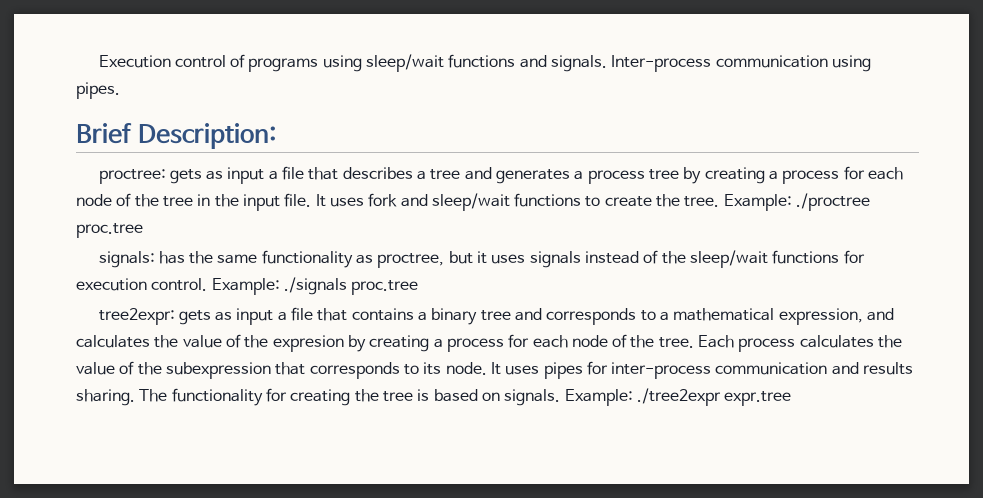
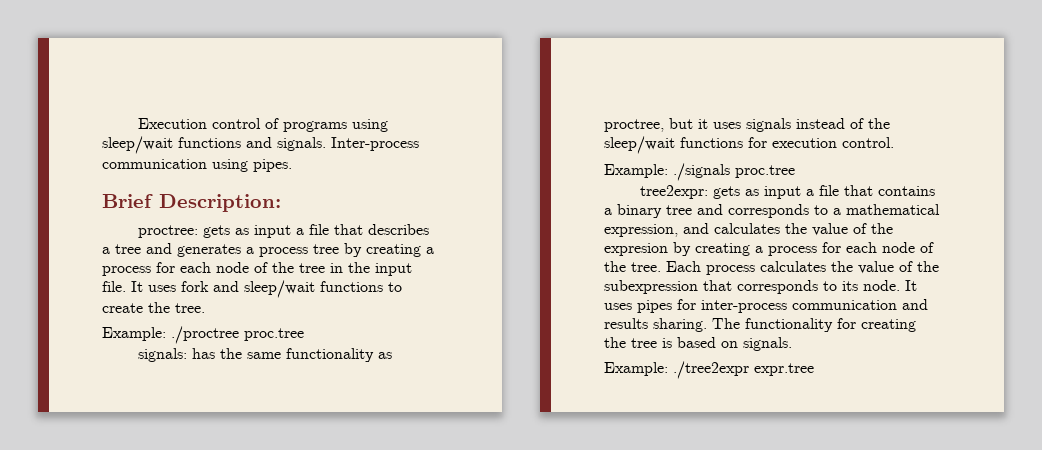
- It uses fork and sleep/wait functions to create the tree. Example: ./proctree proc.tree
+ It uses fork and sleep/wait functions to create the tree.
+ Example: ./proctree proc.tree
- signals: has the same functionality as proctree, but it uses signals instead of the sleep/wait functions for execution control. Example: ./signals proc.tree
+ signals: has the same functionality as proctree, but it uses signals instead of the sleep/wait functions for execution control.
+ Example: ./signals proc.tree
- The functionality for creating the tree is based on signals. Example: ./tree2expr expr.tree
+ The functionality for creating the tree is based on signals.
+ Example: ./tree2expr expr.tree

